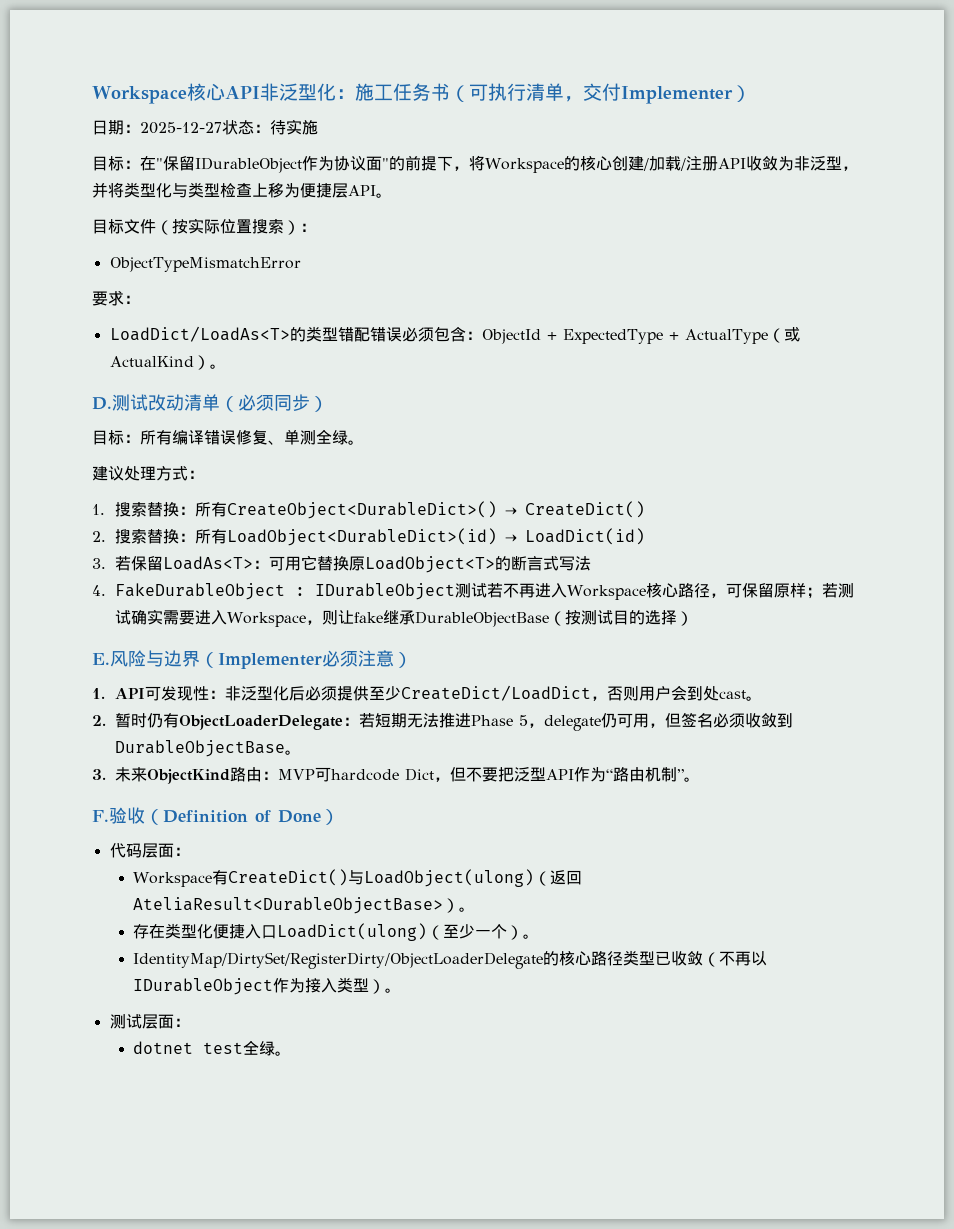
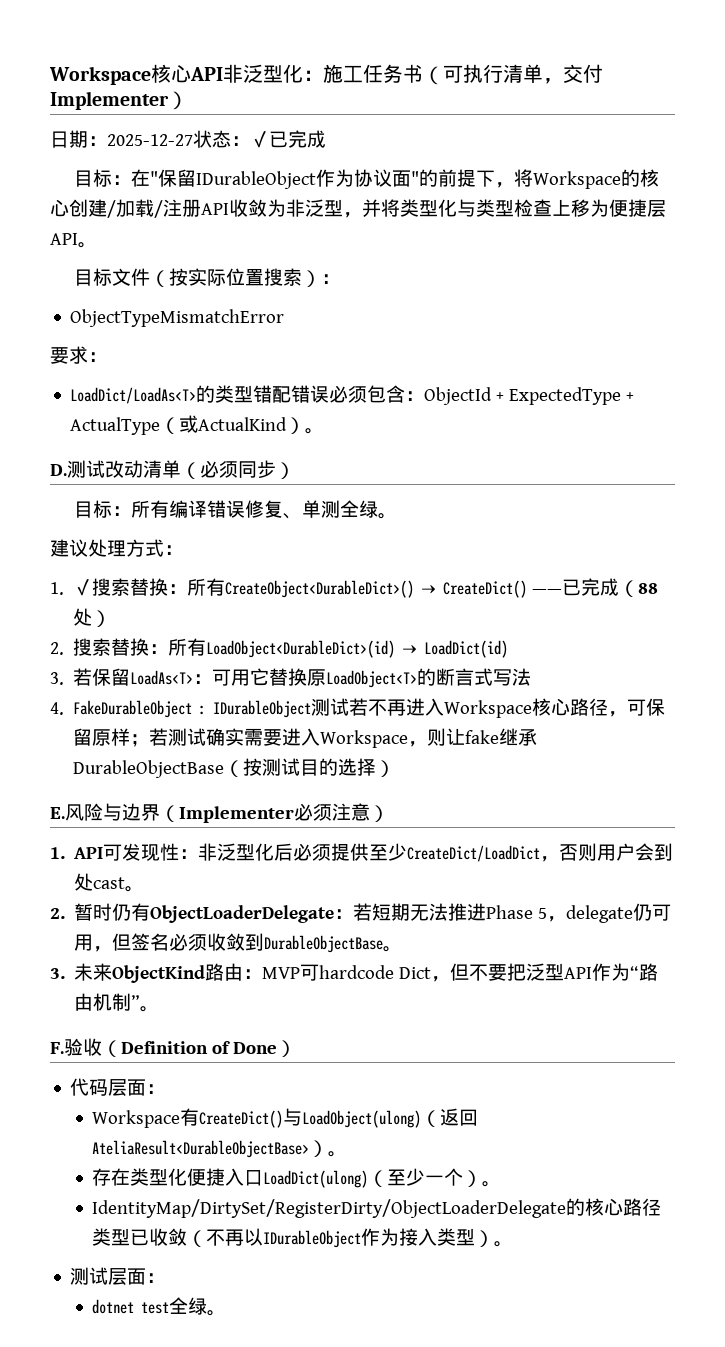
- 日期：2025-12-27状态：待实施
+ 日期：2025-12-27状态：✓已完成
- 1.搜索替换：所有CreateObject<DurableDict>() → CreateDict()
+ 1. ✓搜索替换：所有CreateObject<DurableDict>() → CreateDict() ——已完成（88处）

